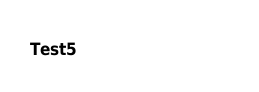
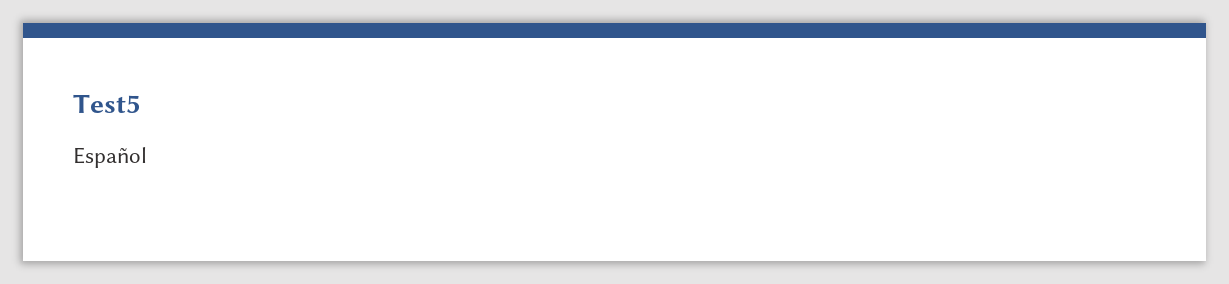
+ Español

